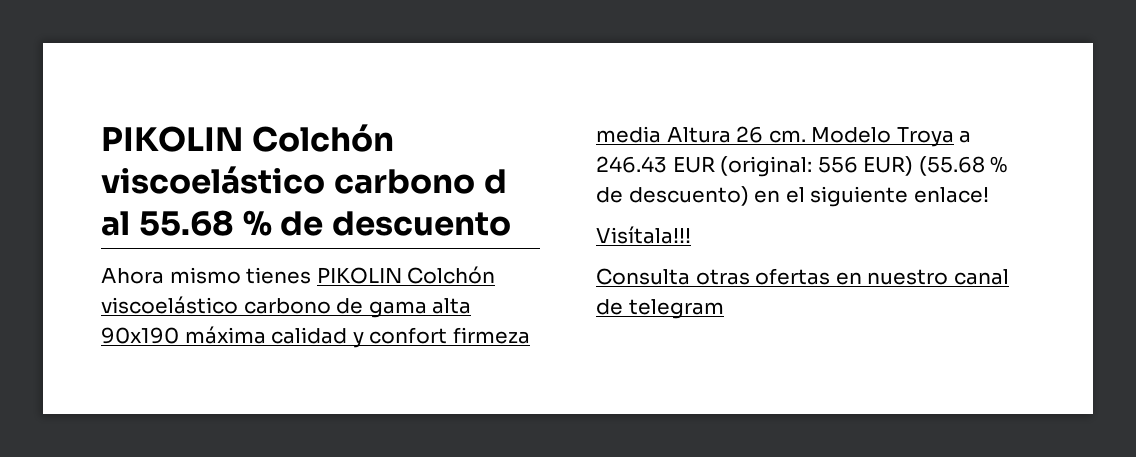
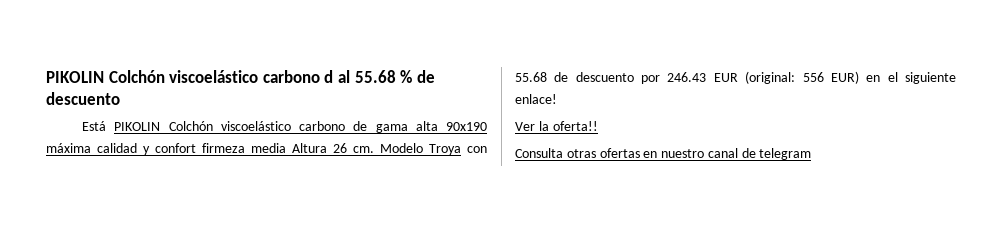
- Ahora mismo tienes PIKOLIN Colchón viscoelástico carbono de gama alta 90x190 máxima calidad y confort firmeza media Altura 26 cm.
+ Está PIKOLIN Colchón viscoelástico carbono de gama alta 90x190 máxima calidad y confort firmeza media Altura 26 cm.
- Modelo Troya a 246.43 EUR (original: 556 EUR) (55.68 % de descuento) en el siguiente enlace!
+ Modelo Troya con 55.68 de descuento por 246.43 EUR (original: 556 EUR) en el siguiente enlace!
- Visítala!!!
+ Ver la oferta!!

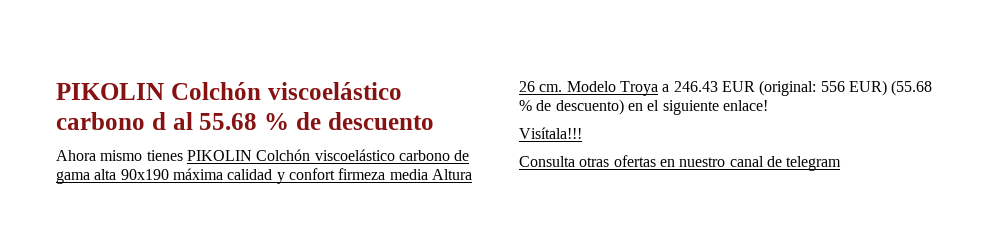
- Está PIKOLIN Colchón viscoelástico carbono de gama alta 90x190 máxima calidad y confort firmeza media Altura 26 cm.
+ Ahora mismo tienes PIKOLIN Colchón viscoelástico carbono de gama alta 90x190 máxima calidad y confort firmeza media Altura 26 cm.
- Modelo Troya con 55.68 de descuento por 246.43 EUR (original: 556 EUR) en el siguiente enlace!
+ Modelo Troya a 246.43 EUR (original: 556 EUR) (55.68 % de descuento) en el siguiente enlace!
- Ver la oferta!!
+ Visítala!!!

